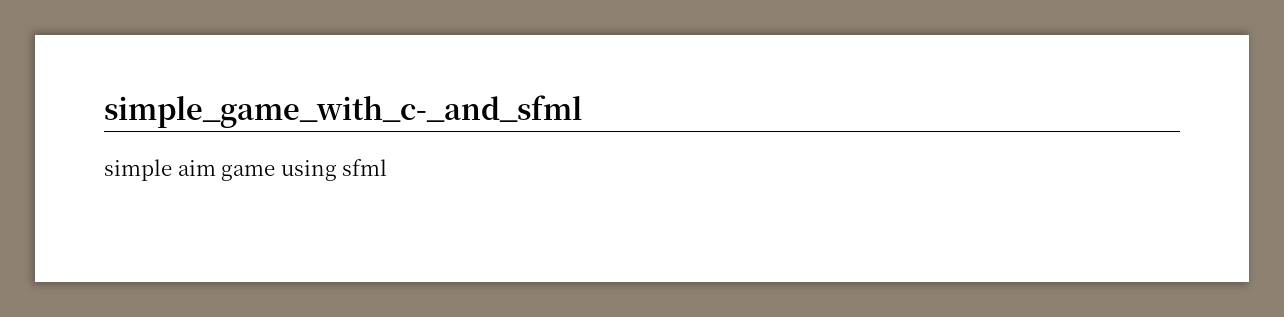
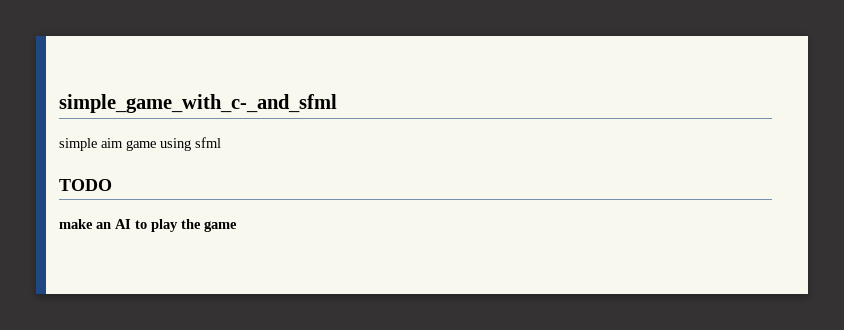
+ TODO
+ make an AI to play the game

